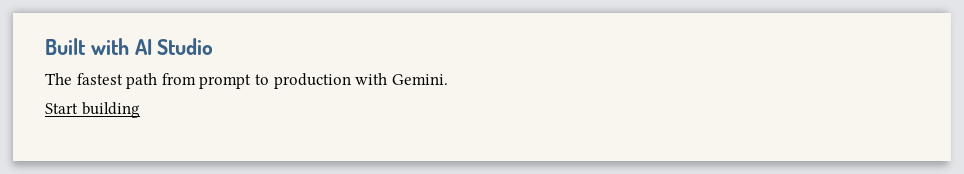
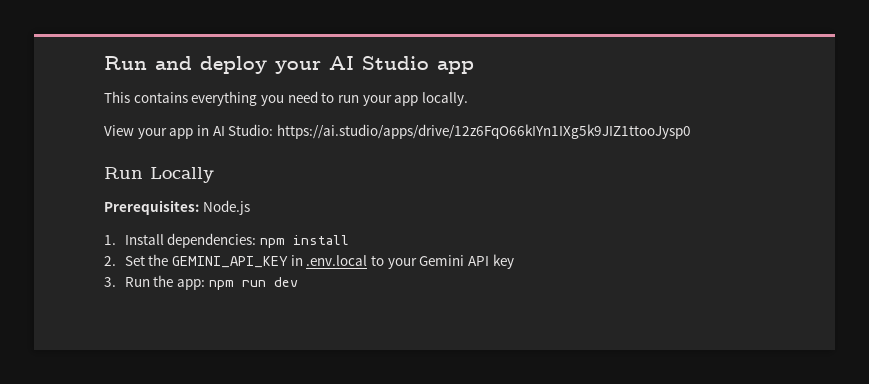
- Built with AI Studio
- The fastest path from prompt to production with Gemini.
- Start building
+ Run and deploy your AI Studio app
+ This contains everything you need to run your app locally.
+ View your app in AI Studio: https://ai.studio/apps/drive/12z6FqO66kIYn1IXg5k9JIZ1ttooJysp0
+ Run Locally
+ Prerequisites: Node.js
+ 1. Install dependencies: npm install
+ 2. Set the GEMINI_API_KEY in .env.local to your Gemini API key
+ 3. Run the app: npm run dev

